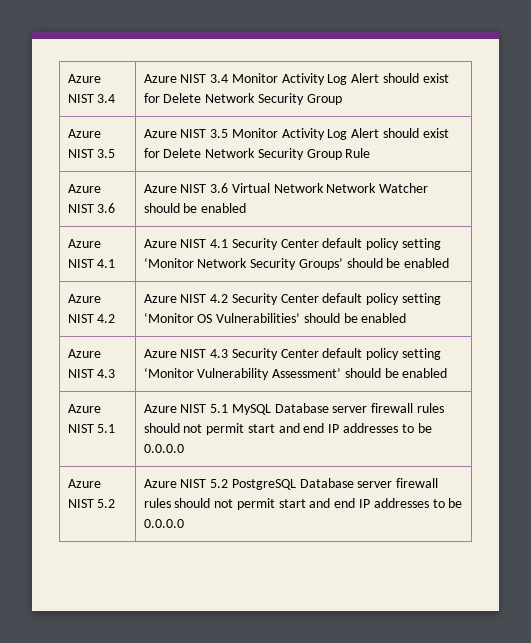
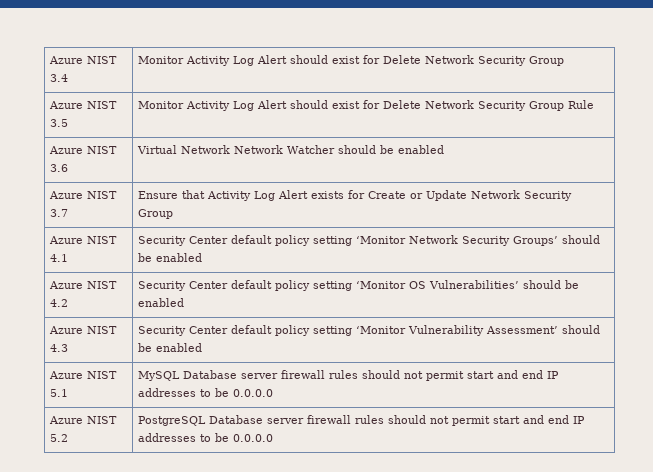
- Azure NIST 3.4 | Azure NIST 3.4 Monitor Activity Log Alert should exist for Delete Network Security Group
+ Azure NIST 3.4 | Monitor Activity Log Alert should exist for Delete Network Security Group
- Azure NIST 3.5 | Azure NIST 3.5 Monitor Activity Log Alert should exist for Delete Network Security Group Rule
+ Azure NIST 3.5 | Monitor Activity Log Alert should exist for Delete Network Security Group Rule
- Azure NIST 3.6 | Azure NIST 3.6 Virtual Network Network Watcher should be enabled
+ Azure NIST 3.6 | Virtual Network Network Watcher should be enabled
- Azure NIST 4.1 | Azure NIST 4.1 Security Center default policy setting ‘Monitor Network Security Groups’ should be enabled
+ Azure NIST 3.7 | Ensure that Activity Log Alert exists for Create or Update Network Security Group
+ Azure NIST 4.1 | Security Center default policy setting ‘Monitor Network Security Groups’ should be enabled
- Azure NIST 4.2 | Azure NIST 4.2 Security Center default policy setting ‘Monitor OS Vulnerabilities’ should be enabled
+ Azure NIST 4.2 | Security Center default policy setting ‘Monitor OS Vulnerabilities’ should be enabled
- Azure NIST 4.3 | Azure NIST 4.3 Security Center default policy setting ‘Monitor Vulnerability Assessment’ should be enabled
+ Azure NIST 4.3 | Security Center default policy setting ‘Monitor Vulnerability Assessment’ should be enabled
- Azure NIST 5.1 | Azure NIST 5.1 MySQL Database server firewall rules should not permit start and end IP addresses to be 0.0.0.0
+ Azure NIST 5.1 | MySQL Database server firewall rules should not permit start and end IP addresses to be 0.0.0.0
- Azure NIST 5.2 | Azure NIST 5.2 PostgreSQL Database server firewall rules should not permit start and end IP addresses to be 0.0.0.0
+ Azure NIST 5.2 | PostgreSQL Database server firewall rules should not permit start and end IP addresses to be 0.0.0.0

